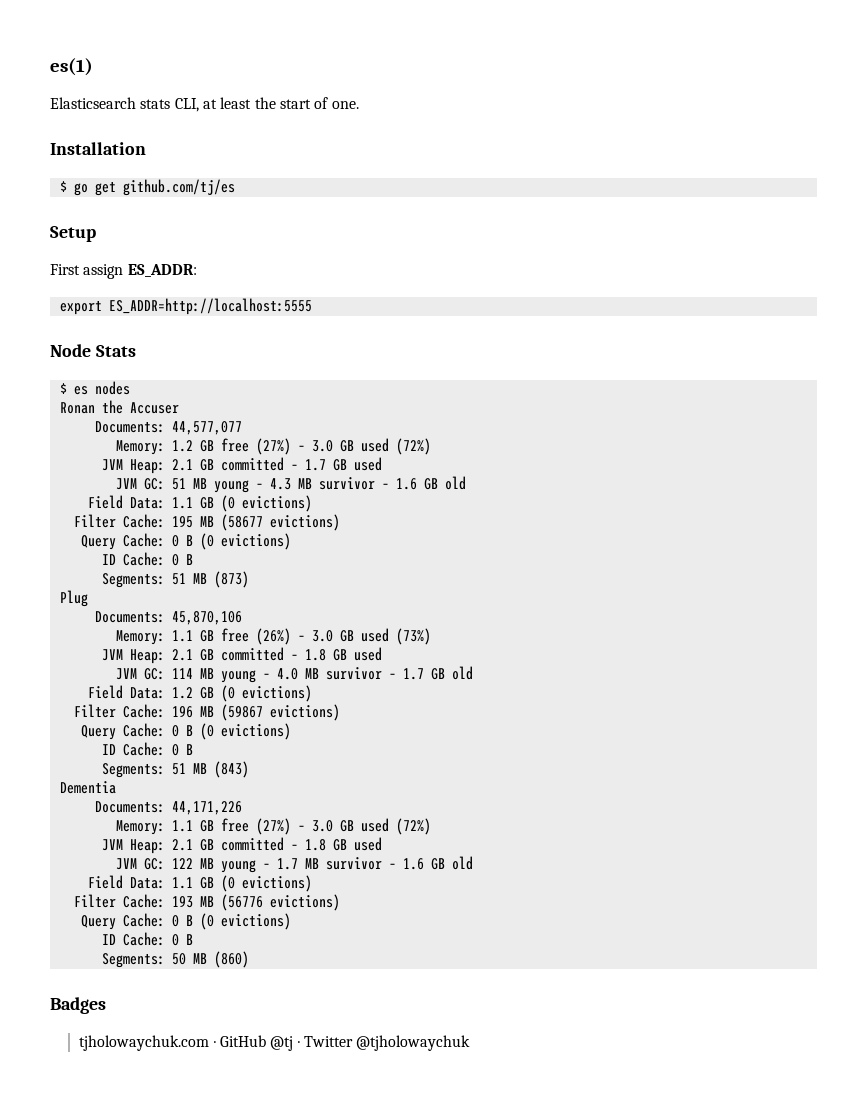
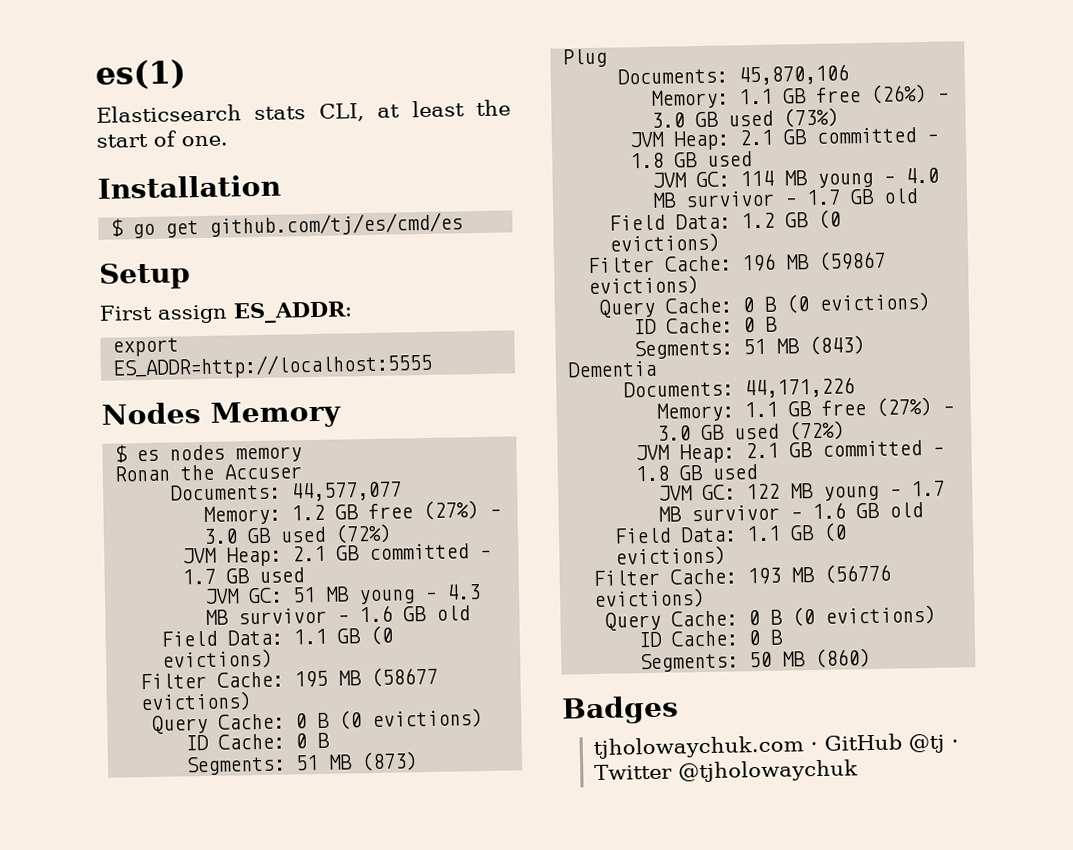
- $ go get github.com/tj/es
+ $ go get github.com/tj/es/cmd/es
- Node Stats
+ Nodes Memory
- $ es nodes
+ $ es nodes memory

